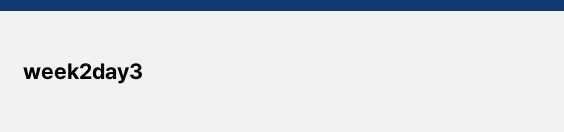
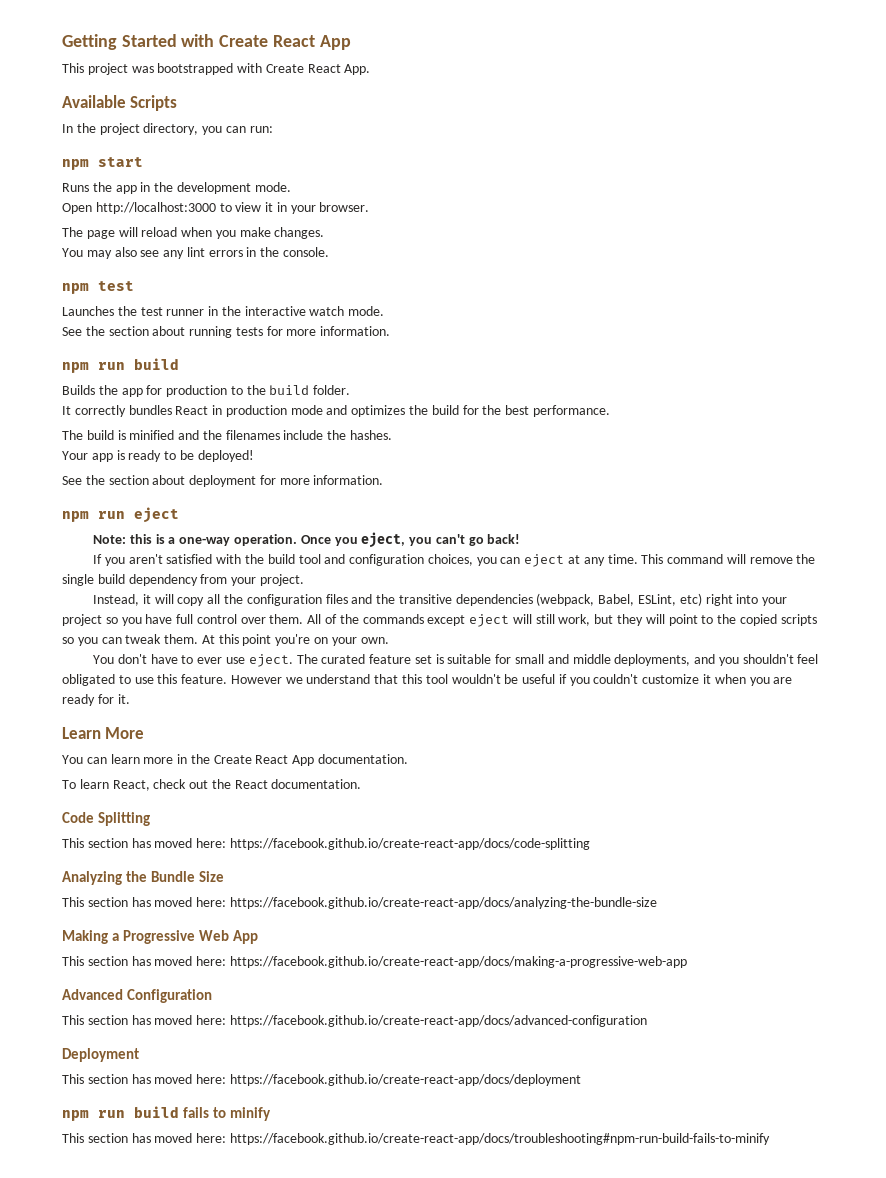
- week2day3
+ Getting Started with Create React App
+ This project was bootstrapped with Create React App.
+ Available Scripts
+ In the project directory, you can run:
+ npm start
+ Runs the app in the development mode.
+ Open http://localhost:3000 to view it in your browser.
+ The page will reload when you make changes.
+ You may also see any lint errors in the console.
+ npm test
+ Launches the test runner in the interactive watch mode.
+ See the section about running tests for more information.
+ npm run build
+ Builds the app for production to the build folder.
+ It correctly bundles React in production mode and optimizes the build for the best performance.
+ The build is minified and the filenames include the hashes.
+ Your app is ready to be deployed!
+ See the section about deployment for more information.
+ npm run eject
+ Note: this is a one-way operation. Once you eject, you can't go back!
+ If you aren't satisfied with the build tool and configuration choices, you can eject at any time. This command will remove the single build dependency from your project.
+ Instead, it will copy all the configuration files and the transitive dependencies (webpack, Babel, ESLint, etc) right into your project so you have full control over them. All of the commands except eject will still work, but they will point to the copied scripts so you can tweak them. At this point you're on your own.
+ You don't have to ever use eject. The curated feature set is suitable for small and middle deployments, and you shouldn't feel obligated to use this feature. However we understand that this tool wouldn't be useful if you couldn't customize it when you are ready for it.
+ Learn More
+ You can learn more in the Create React App documentation.
+ To learn React, check out the React documentation.
+ Code Splitting
+ This section has moved here: https://facebook.github.io/create-react-app/docs/code-splitting
+ Analyzing the Bundle Size
+ This section has moved here: https://facebook.github.io/create-react-app/docs/analyzing-the-bundle-size
+ Making a Progressive Web App
+ This section has moved here: https://facebook.github.io/create-react-app/docs/making-a-progressive-web-app
+ Advanced Configuration
+ This section has moved here: https://facebook.github.io/create-react-app/docs/advanced-configuration
+ Deployment
+ This section has moved here: https://facebook.github.io/create-react-app/docs/deployment
+ npm run build fails to minify
+ This section has moved here: https://facebook.github.io/create-react-app/docs/troubleshooting#npm-run-build-fails-to-minify

